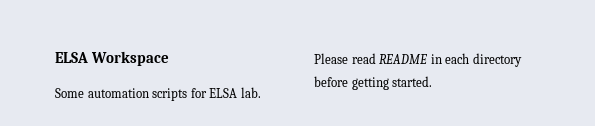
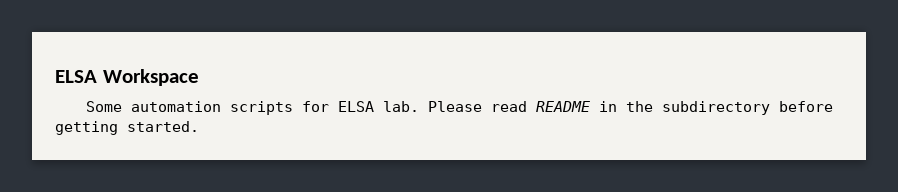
- Please read README in each directory before getting started.
+ Please read README in the subdirectory before getting started.

